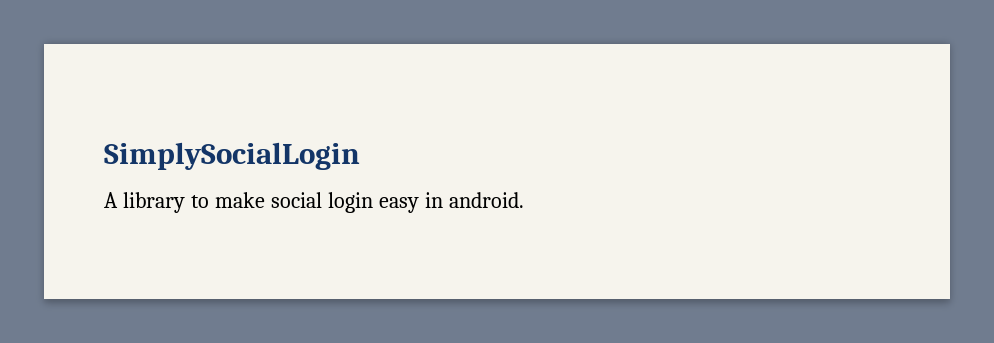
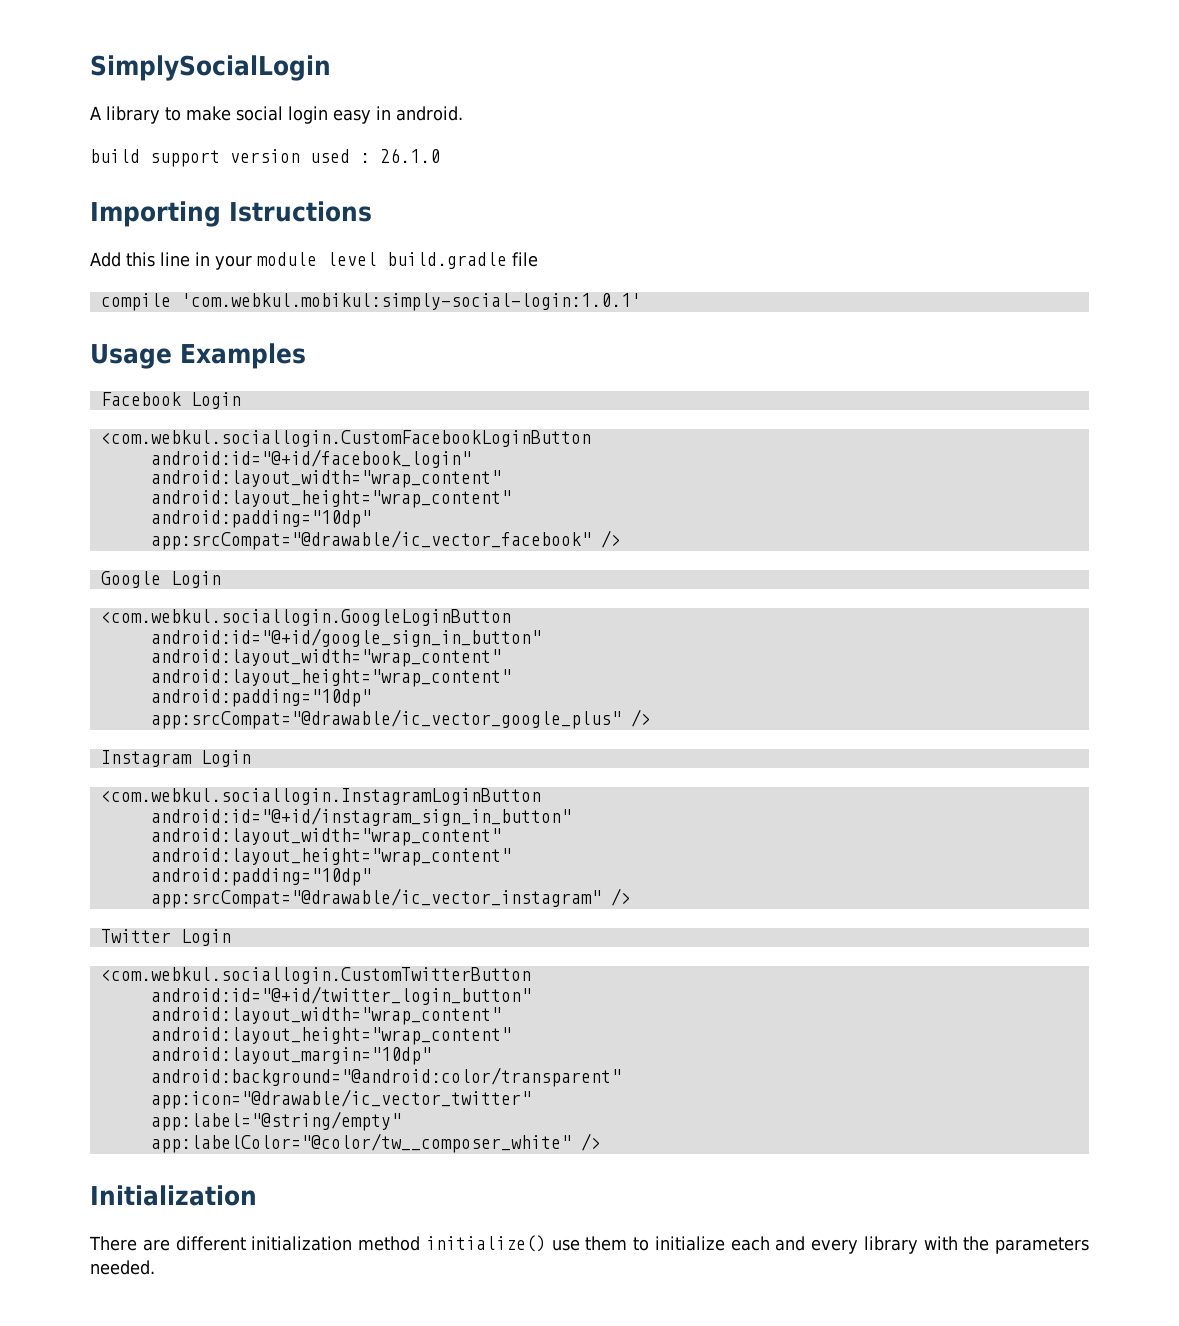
+ build support version used : 26.1.0
+ Importing Istructions
+ Add this line in your module level build.gradle file
+ compile 'com.webkul.mobikul:simply-social-login:1.0.1'
+ Usage Examples
+ Facebook Login
+ <com.webkul.sociallogin.CustomFacebookLoginButton
+ android:id="@+id/facebook_login"
+ android:layout_width="wrap_content"
+ android:layout_height="wrap_content"
+ android:padding="10dp"
+ app:srcCompat="@drawable/ic_vector_facebook" />
+ Google Login
+ <com.webkul.sociallogin.GoogleLoginButton
+ android:id="@+id/google_sign_in_button"
+ android:layout_width="wrap_content"
+ android:layout_height="wrap_content"
+ android:padding="10dp"
+ app:srcCompat="@drawable/ic_vector_google_plus" />
+ Instagram Login
+ <com.webkul.sociallogin.InstagramLoginButton
+ android:id="@+id/instagram_sign_in_button"
+ android:layout_width="wrap_content"
+ android:layout_height="wrap_content"
+ android:padding="10dp"
+ app:srcCompat="@drawable/ic_vector_instagram" />
+ Twitter Login
+ <com.webkul.sociallogin.CustomTwitterButton
+ android:id="@+id/twitter_login_button"
+ android:layout_width="wrap_content"
+ android:layout_height="wrap_content"
+ android:layout_margin="10dp"
+ android:background="@android:color/transparent"
+ app:icon="@drawable/ic_vector_twitter"
+ app:label="@string/empty"
+ app:labelColor="@color/tw__composer_white" />
+ Initialization
+ There are different initialization method initialize() use them to initialize each and every library with the parameters needed.

